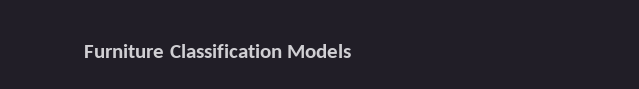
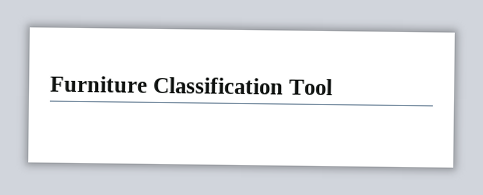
- Furniture Classification Models
+ Furniture Classification Tool

